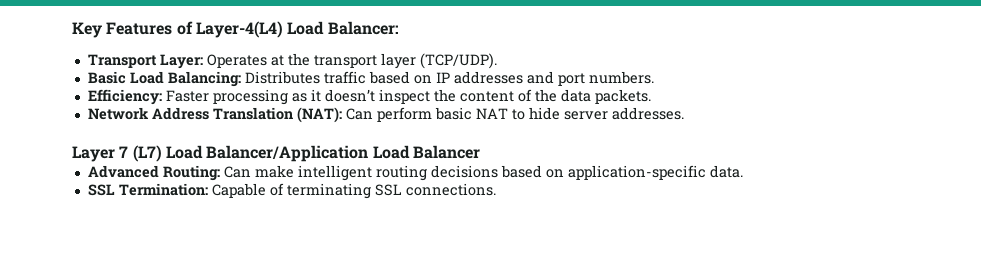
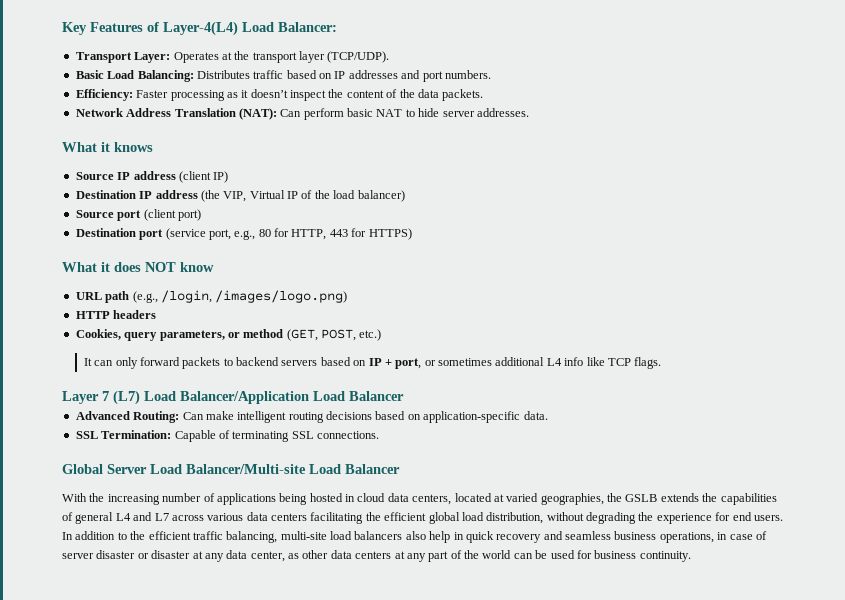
+ What it knows
+ Source IP address (client IP)
+ Destination IP address (the VIP, Virtual IP of the load balancer)
+ Source port (client port)
+ Destination port (service port, e.g., 80 for HTTP, 443 for HTTPS)
+ What it does NOT know
+ URL path (e.g., /login, /images/logo.png)
+ HTTP headers
+ Cookies, query parameters, or method (GET, POST, etc.)
+ It can only forward packets to backend servers based on IP + port, or sometimes additional L4 info like TCP flags.
+ Global Server Load Balancer/Multi-site Load Balancer
+ With the increasing number of applications being hosted in cloud data centers, located at varied geographies, the GSLB extends the capabilities of general L4 and L7 across various data centers facilitating the efficient global load distribution, without degrading the experience for end users. In addition to the efficient traffic balancing, multi-site load balancers also help in quick recovery and seamless business operations, in case of server disaster or disaster at any data center, as other data centers at any part of the world can be used for business continuity.

